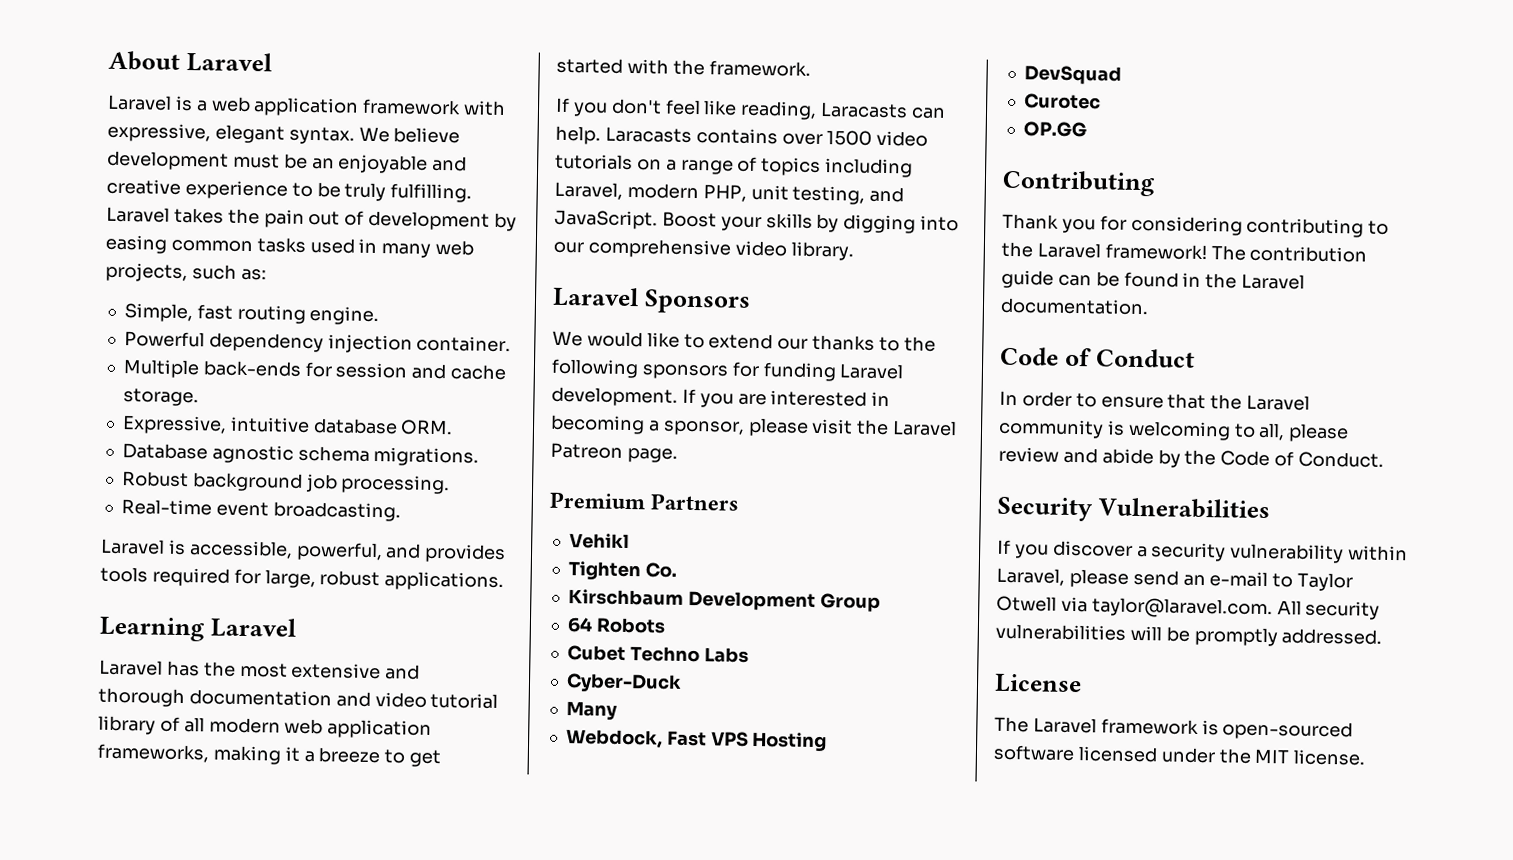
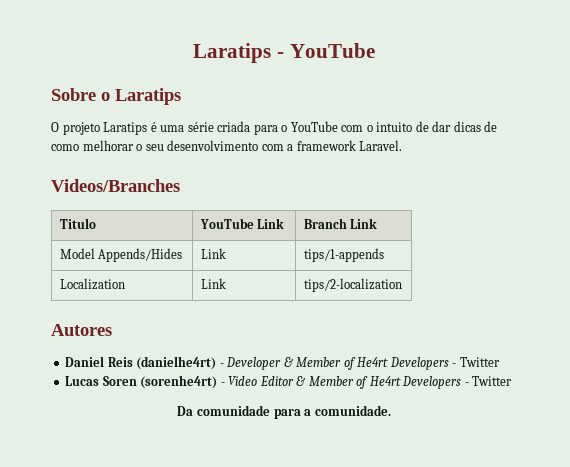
- About Laravel
- Laravel is a web application framework with expressive, elegant syntax. We believe development must be an enjoyable and creative experience to be truly fulfilling. Laravel takes the pain out of development by easing common tasks used in many web projects, such as:
- Simple, fast routing engine.
- Powerful dependency injection container.
- Multiple back-ends for session and cache storage.
- Expressive, intuitive database ORM.
- Database agnostic schema migrations.
- Robust background job processing.
- Real-time event broadcasting.
- Laravel is accessible, powerful, and provides tools required for large, robust applications.
- Learning Laravel
- Laravel has the most extensive and thorough documentation and video tutorial library of all modern web application frameworks, making it a breeze to get started with the framework.
- If you don't feel like reading, Laracasts can help. Laracasts contains over 1500 video tutorials on a range of topics including Laravel, modern PHP, unit testing, and JavaScript. Boost your skills by digging into our comprehensive video library.
- Laravel Sponsors
- We would like to extend our thanks to the following sponsors for funding Laravel development. If you are interested in becoming a sponsor, please visit the Laravel Patreon page.
- Premium Partners
- Vehikl
- Tighten Co.
- Kirschbaum Development Group
- 64 Robots
- Cubet Techno Labs
- Cyber-Duck
- Many
- Webdock, Fast VPS Hosting
- DevSquad
- Curotec
- OP.GG
- Contributing
- Thank you for considering contributing to the Laravel framework! The contribution guide can be found in the Laravel documentation.
- Code of Conduct
- In order to ensure that the Laravel community is welcoming to all, please review and abide by the Code of Conduct.
- Security Vulnerabilities
- If you discover a security vulnerability within Laravel, please send an e-mail to Taylor Otwell via taylor@laravel.com. All security vulnerabilities will be promptly addressed.
- License
- The Laravel framework is open-sourced software licensed under the MIT license.
+ Laratips - YouTube
+ Sobre o Laratips
+ O projeto Laratips é uma série criada para o YouTube com o intuito de dar dicas de como melhorar o seu desenvolvimento com a framework Laravel.
+ Videos/Branches
+ Titulo | YouTube Link | Branch Link
+ Model Appends/Hides | Link | tips/1-appends
+ Localization | Link | tips/2-localization
+ Autores
+ Daniel Reis (danielhe4rt) - Developer & Member of He4rt Developers - Twitter
+ Lucas Soren (sorenhe4rt) - Video Editor & Member of He4rt Developers - Twitter
+ Da comunidade para a comunidade.

